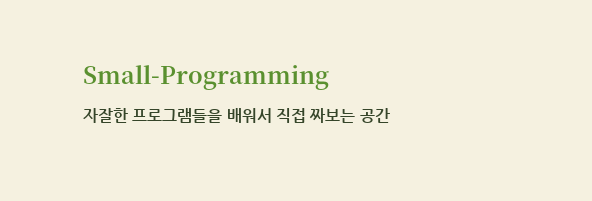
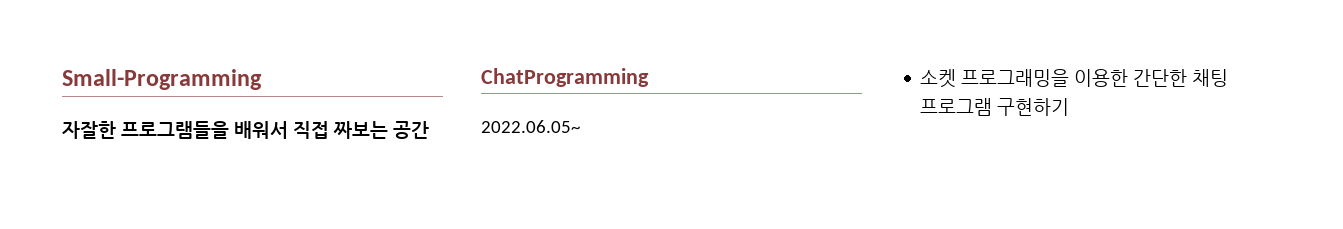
+ ChatProgramming
+ 2022.06.05~
+ 소켓 프로그래밍을 이용한 간단한 채팅 프로그램 구현하기

